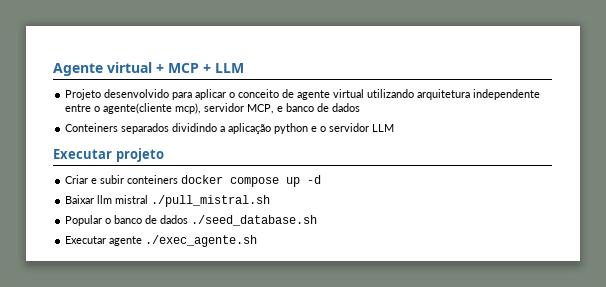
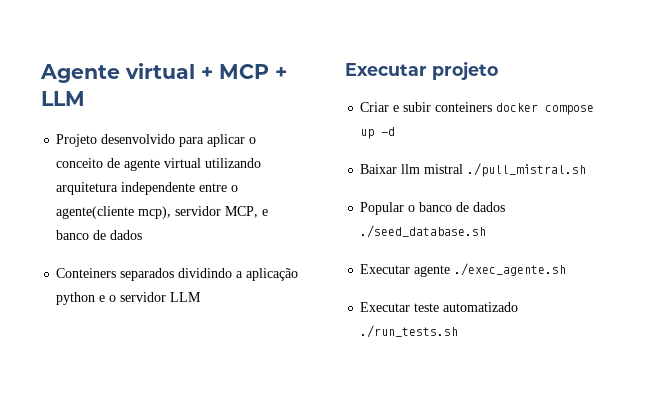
+ Executar teste automatizado ./run_tests.sh

